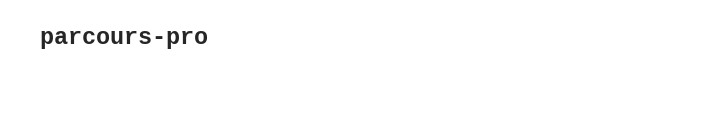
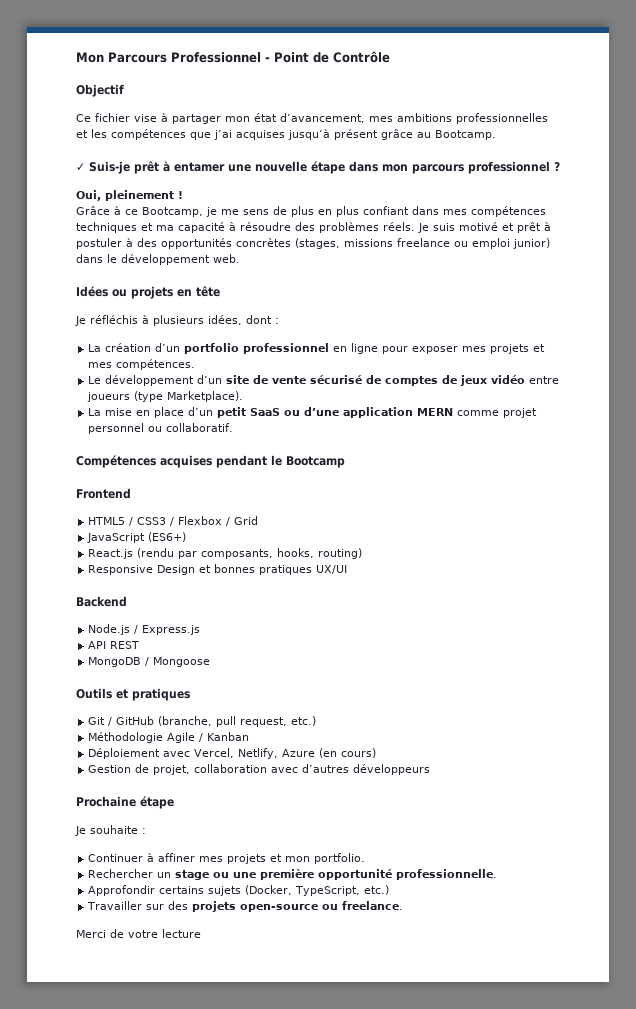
- parcours-pro
+ Mon Parcours Professionnel - Point de Contrôle
+ Objectif
+ Ce fichier vise à partager mon état d’avancement, mes ambitions professionnelles et les compétences que j’ai acquises jusqu’à présent grâce au Bootcamp.
+ ✓ Suis-je prêt à entamer une nouvelle étape dans mon parcours professionnel ?
+ Oui, pleinement !
+ Grâce à ce Bootcamp, je me sens de plus en plus confiant dans mes compétences techniques et ma capacité à résoudre des problèmes réels. Je suis motivé et prêt à postuler à des opportunités concrètes (stages, missions freelance ou emploi junior) dans le développement web.
+ Idées ou projets en tête
+ Je réfléchis à plusieurs idées, dont :
+ La création d’un portfolio professionnel en ligne pour exposer mes projets et mes compétences.
+ Le développement d’un site de vente sécurisé de comptes de jeux vidéo entre joueurs (type Marketplace).
+ La mise en place d’un petit SaaS ou d’une application MERN comme projet personnel ou collaboratif.
+ Compétences acquises pendant le Bootcamp
+ Frontend
+ HTML5 / CSS3 / Flexbox / Grid
+ JavaScript (ES6+)
+ React.js (rendu par composants, hooks, routing)
+ Responsive Design et bonnes pratiques UX/UI
+ Backend
+ Node.js / Express.js
+ API REST
+ MongoDB / Mongoose
+ Outils et pratiques
+ Git / GitHub (branche, pull request, etc.)
+ Méthodologie Agile / Kanban
+ Déploiement avec Vercel, Netlify, Azure (en cours)
+ Gestion de projet, collaboration avec d’autres développeurs
+ Prochaine étape
+ Je souhaite :
+ Continuer à affiner mes projets et mon portfolio.
+ Rechercher un stage ou une première opportunité professionnelle.
+ Approfondir certains sujets (Docker, TypeScript, etc.)
+ Travailler sur des projets open-source ou freelance.
+ Merci de votre lecture

